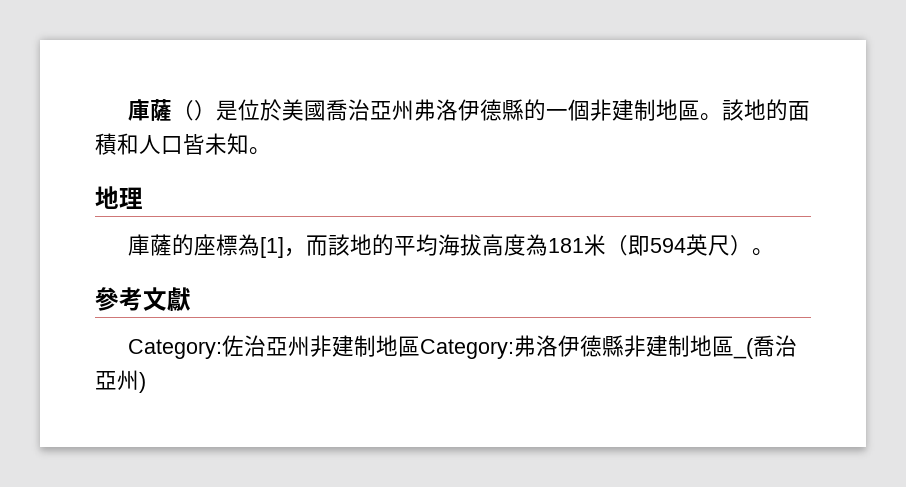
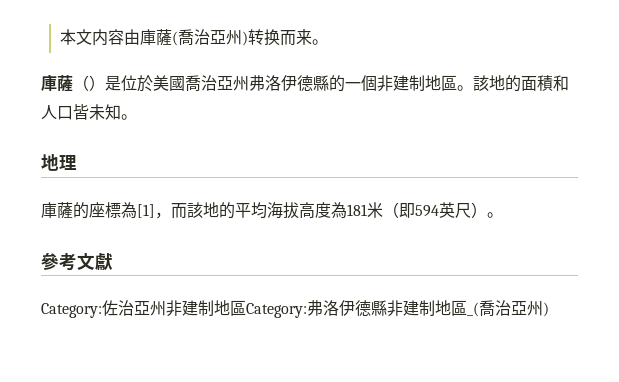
+ 本文内容由庫薩(喬治亞州)转换而来。

